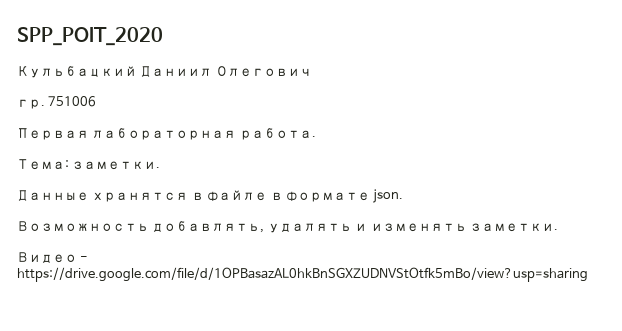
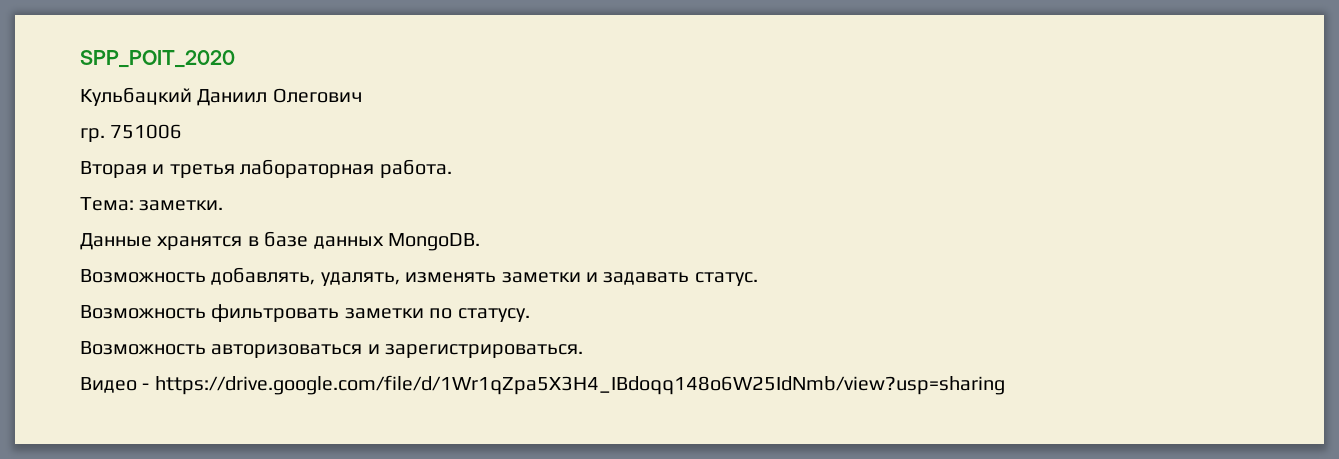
- Первая лабораторная работа.
+ Вторая и третья лабораторная работа.
- Данные хранятся в файле в формате json.
- Возможность добавлять, удалять и изменять заметки.
+ Данные хранятся в базе данных MongoDB.
+ Возможность добавлять, удалять, изменять заметки и задавать статус.
+ Возможность фильтровать заметки по статусу.
+ Возможность авторизоваться и зарегистрироваться.
- Видео - https://drive.google.com/file/d/1OPBasazAL0hkBnSGXZUDNVStOtfk5mBo/view?usp=sharing
+ Видео - https://drive.google.com/file/d/1Wr1qZpa5X3H4_IBdoqq148o6W25IdNmb/view?usp=sharing

